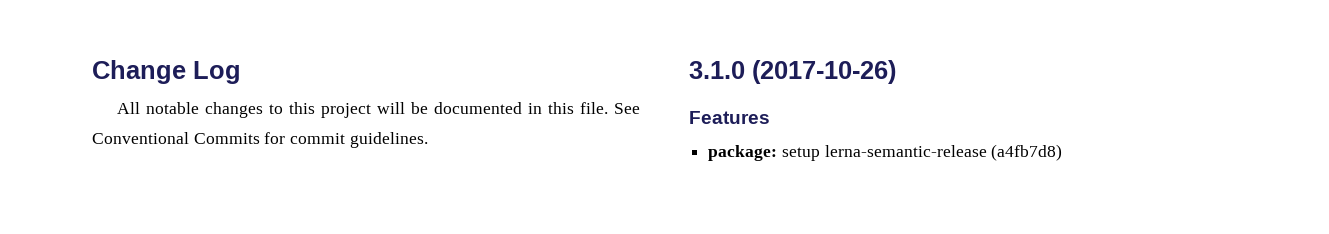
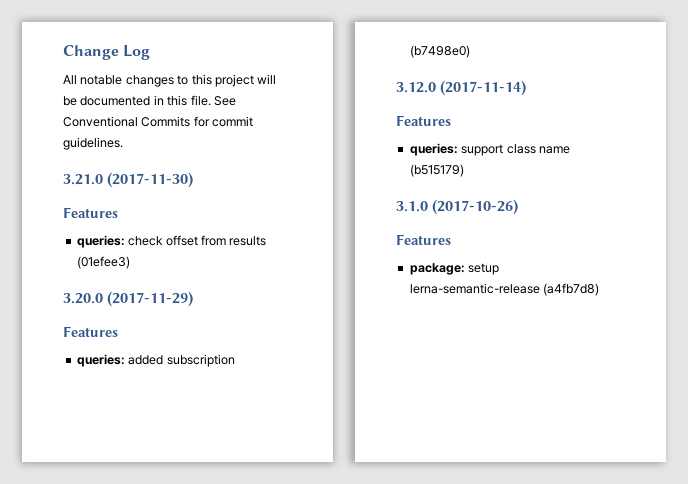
+ 3.21.0 (2017-11-30)
+ Features
+ queries: check offset from results (01efee3)
+ 3.20.0 (2017-11-29)
+ Features
+ queries: added subscription (b7498e0)
+ 3.12.0 (2017-11-14)
+ Features
+ queries: support class name (b515179)

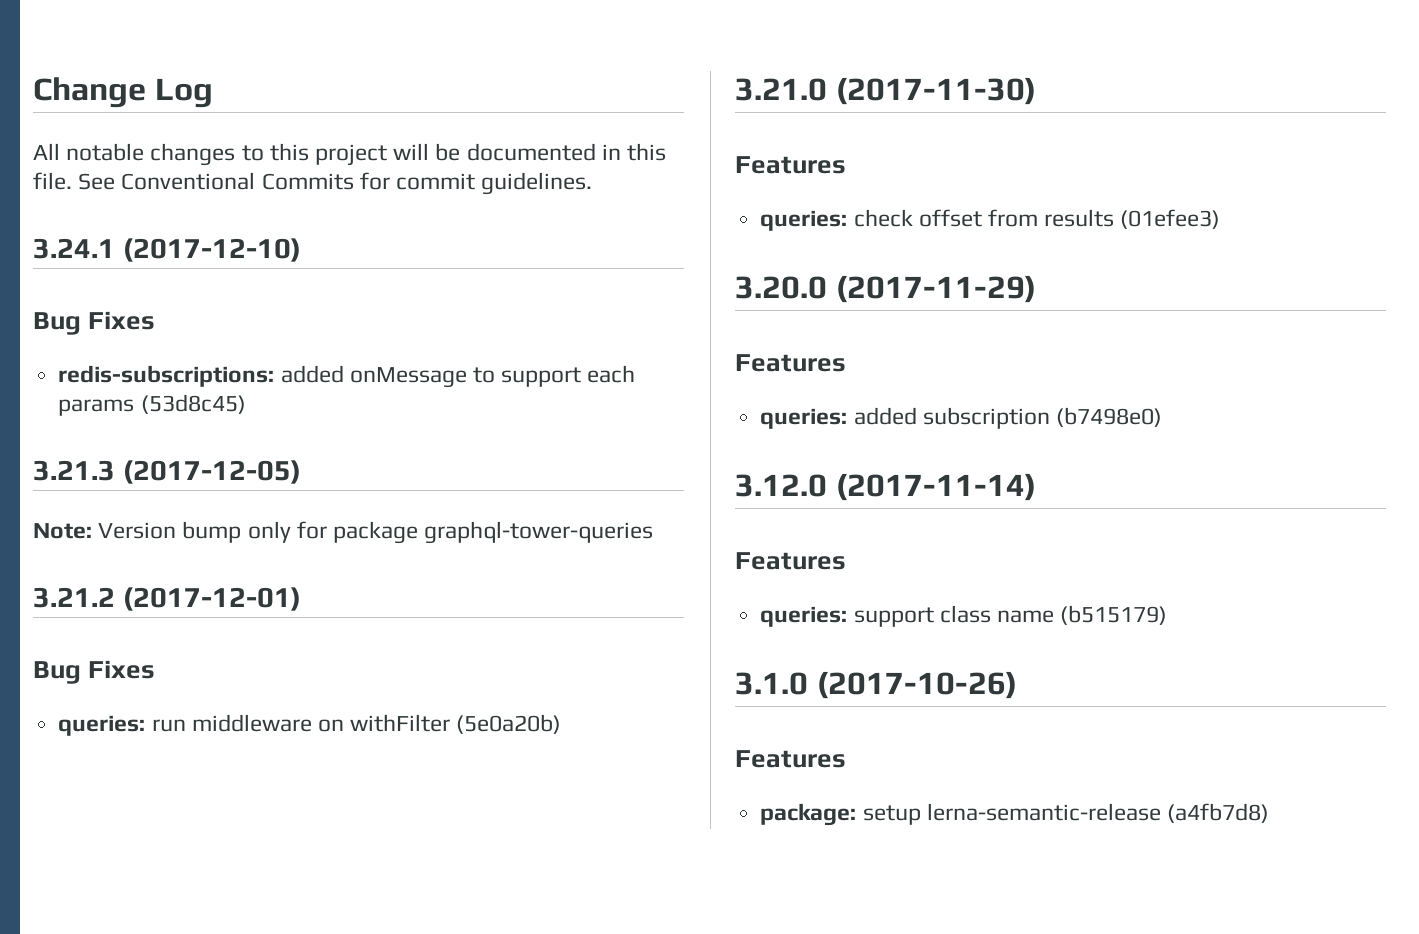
+ 3.24.1 (2017-12-10)
+ Bug Fixes
+ redis-subscriptions: added onMessage to support each params (53d8c45)
+ 3.21.3 (2017-12-05)
+ Note: Version bump only for package graphql-tower-queries
+ 3.21.2 (2017-12-01)
+ Bug Fixes
+ queries: run middleware on withFilter (5e0a20b)

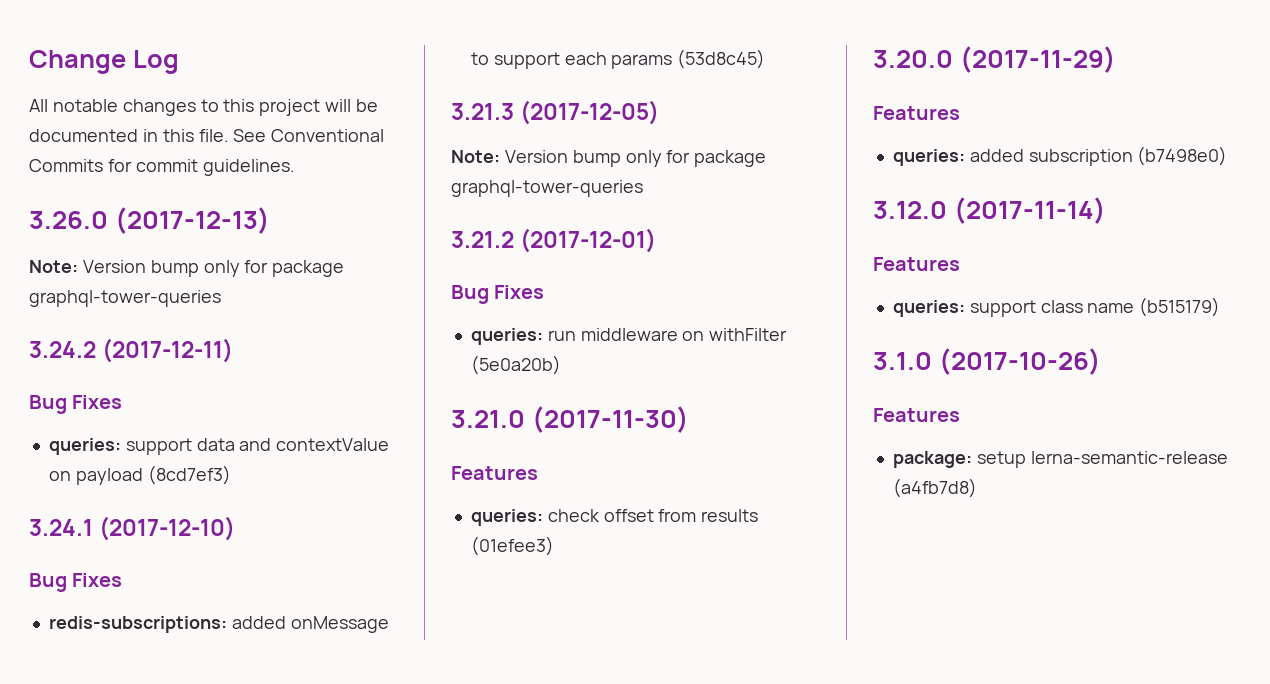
+ 3.26.0 (2017-12-13)
+ Note: Version bump only for package graphql-tower-queries
+ 3.24.2 (2017-12-11)
+ Bug Fixes
+ queries: support data and contextValue on payload (8cd7ef3)

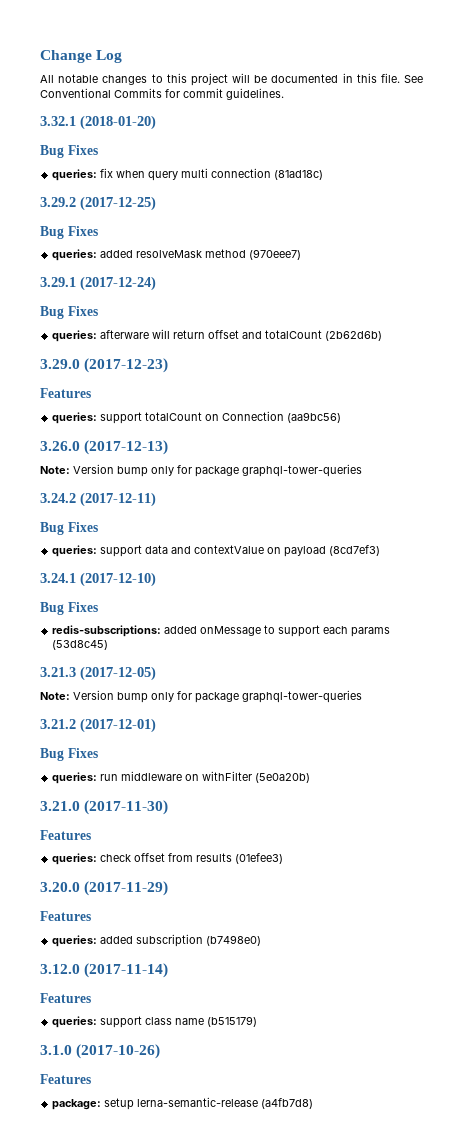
+ 3.32.1 (2018-01-20)
+ Bug Fixes
+ queries: fix when query multi connection (81ad18c)
+ 3.29.2 (2017-12-25)
+ Bug Fixes
+ queries: added resolveMask method (970eee7)
+ 3.29.1 (2017-12-24)
+ Bug Fixes
+ queries: afterware will return offset and totalCount (2b62d6b)
+ 3.29.0 (2017-12-23)
+ Features
+ queries: support totalCount on Connection (aa9bc56)

